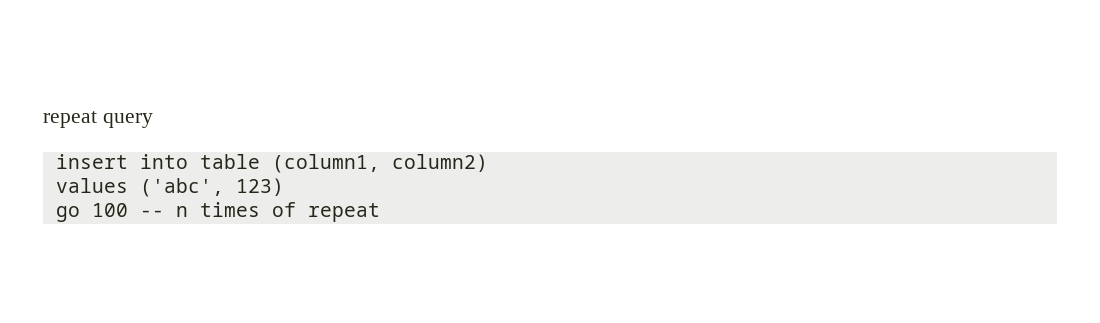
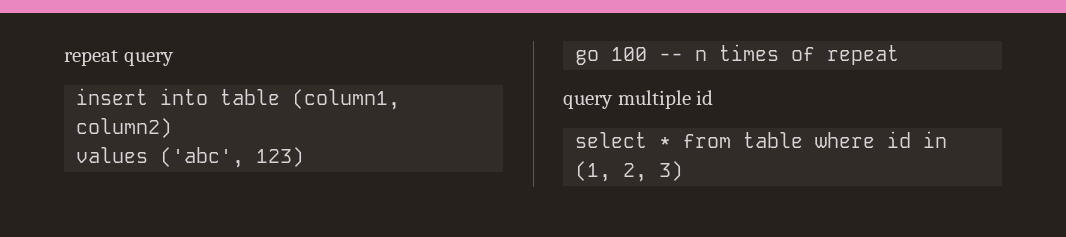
+ query multiple id
+ select * from table where id in (1, 2, 3)

